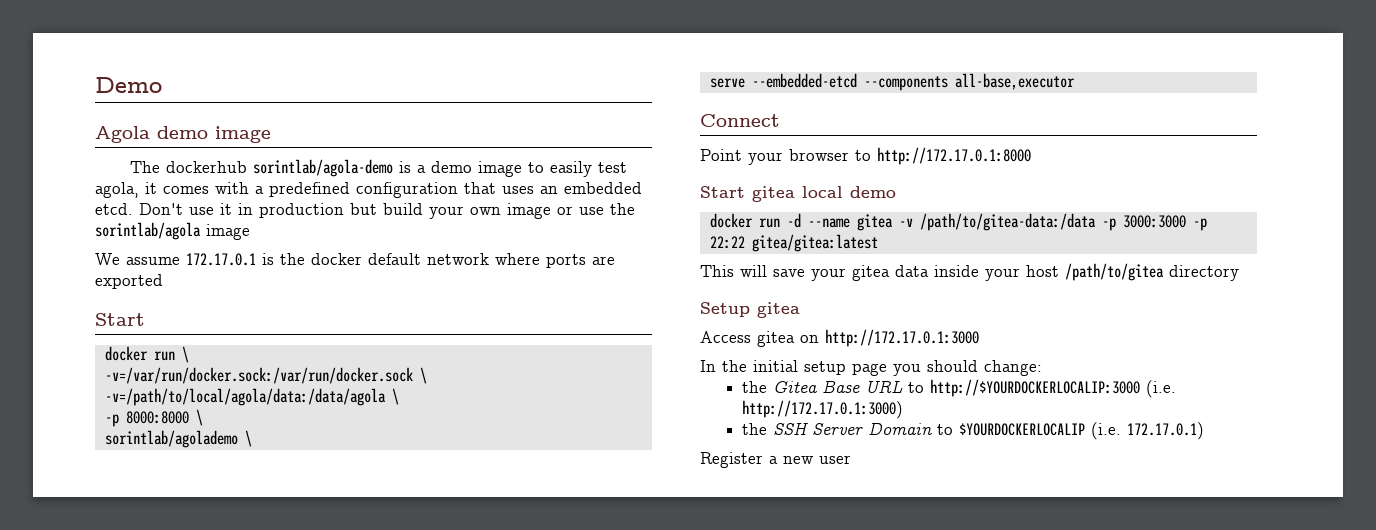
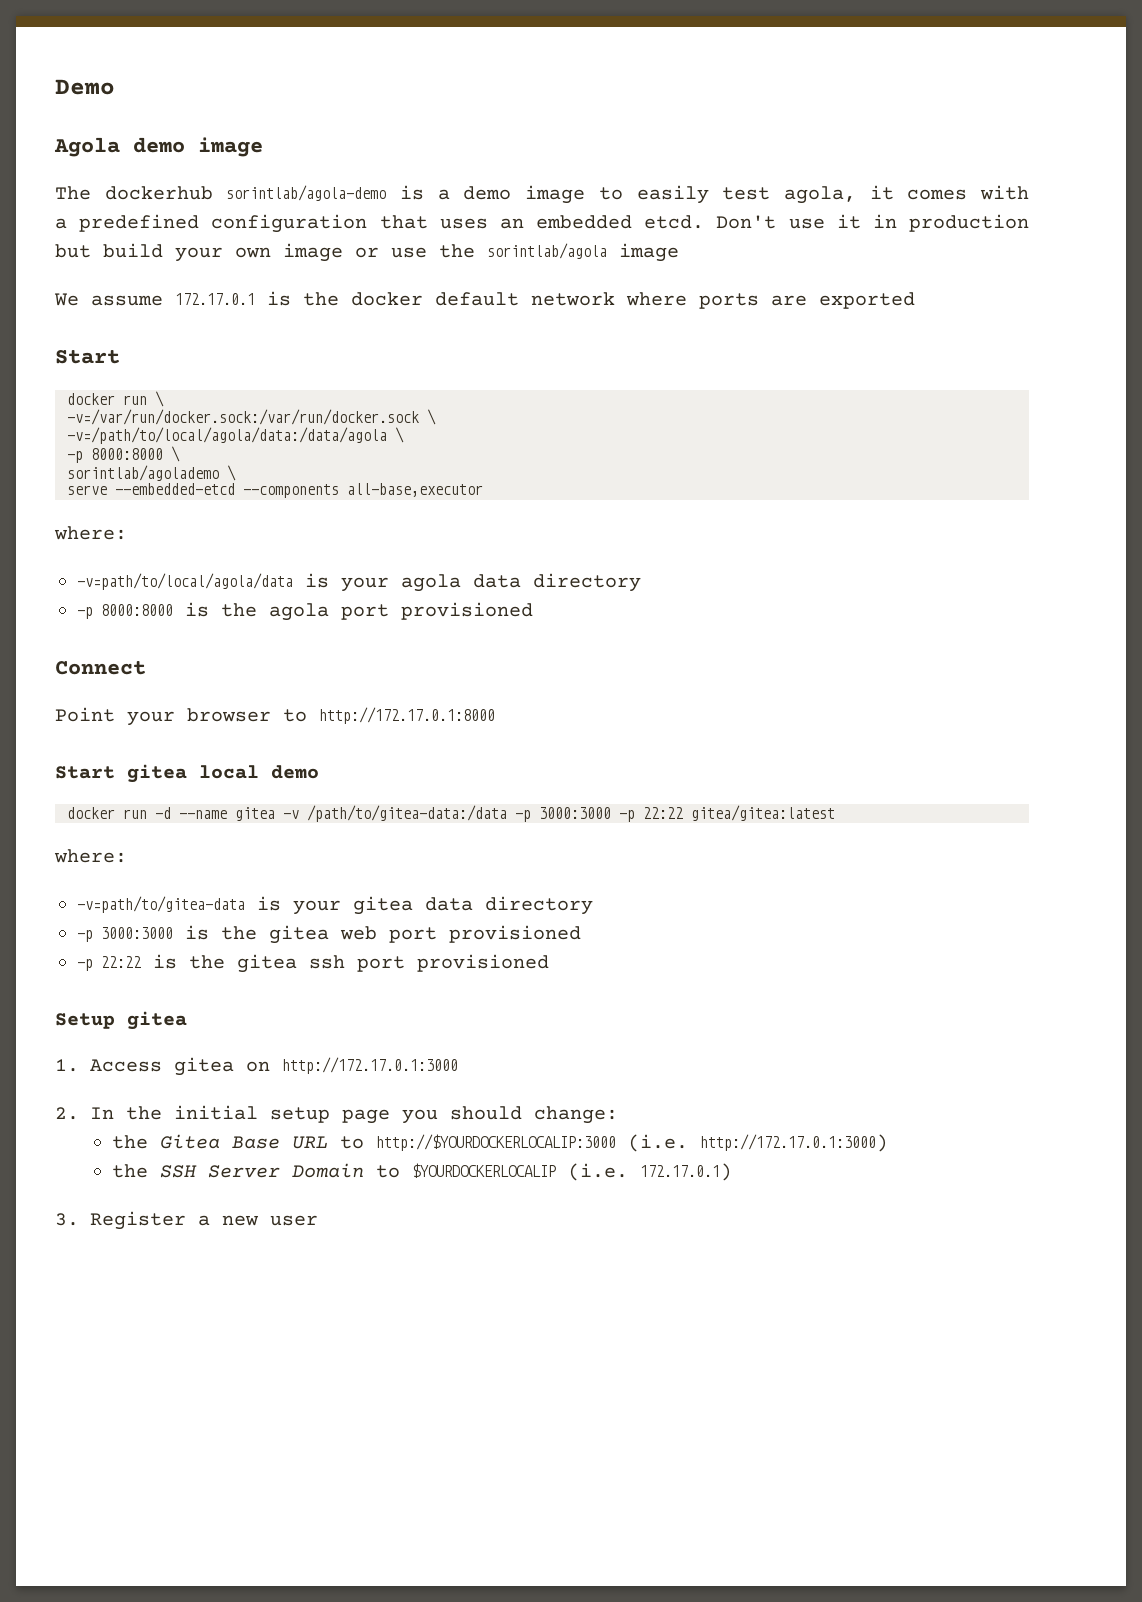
  serve --embedded-etcd --components all-base,executor
+ where:
+ -v=path/to/local/agola/data is your agola data directory
+ -p 8000:8000 is the agola port provisioned
  docker run -d --name gitea -v /path/to/gitea-data:/data -p 3000:3000 -p 22:22 gitea/gitea:latest
- This will save your gitea data inside your host /path/to/gitea directory
+ where:
+ -v=path/to/gitea-data is your gitea data directory
+ -p 3000:3000 is the gitea web port provisioned
+ -p 22:22 is the gitea ssh port provisioned
- Access gitea on http://172.17.0.1:3000
+ 1. Access gitea on http://172.17.0.1:3000
- In the initial setup page you should change:
+ 2. In the initial setup page you should change:
- Register a new user
+ 3. Register a new user

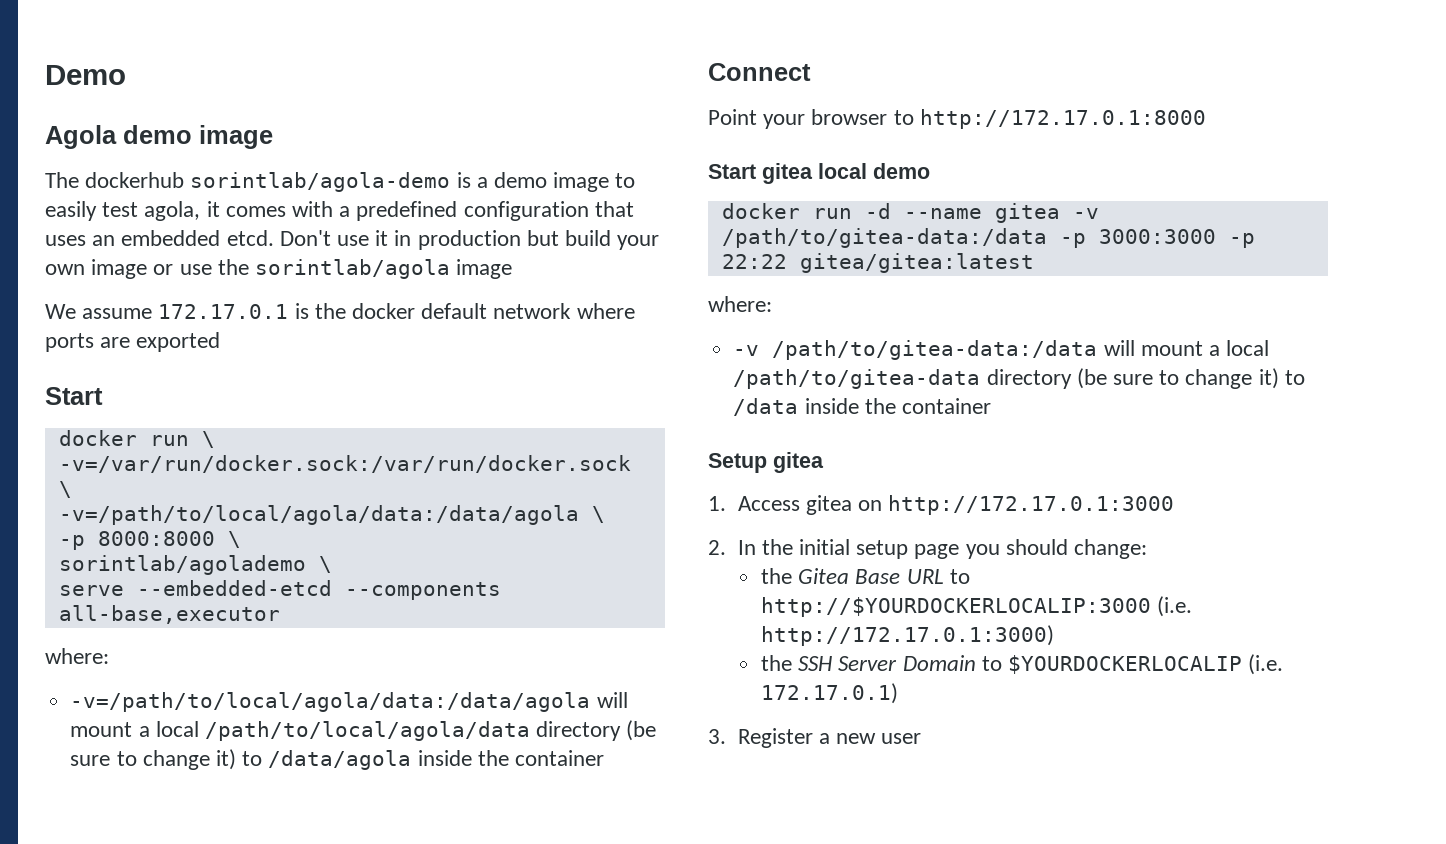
- -v=path/to/local/agola/data is your agola data directory
- -p 8000:8000 is the agola port provisioned
+ -v=/path/to/local/agola/data:/data/agola will mount a local /path/to/local/agola/data directory (be sure to change it) to /data/agola inside the container
- -v=path/to/gitea-data is your gitea data directory
- -p 3000:3000 is the gitea web port provisioned
- -p 22:22 is the gitea ssh port provisioned
+ -v /path/to/gitea-data:/data will mount a local /path/to/gitea-data directory (be sure to change it) to /data inside the container

